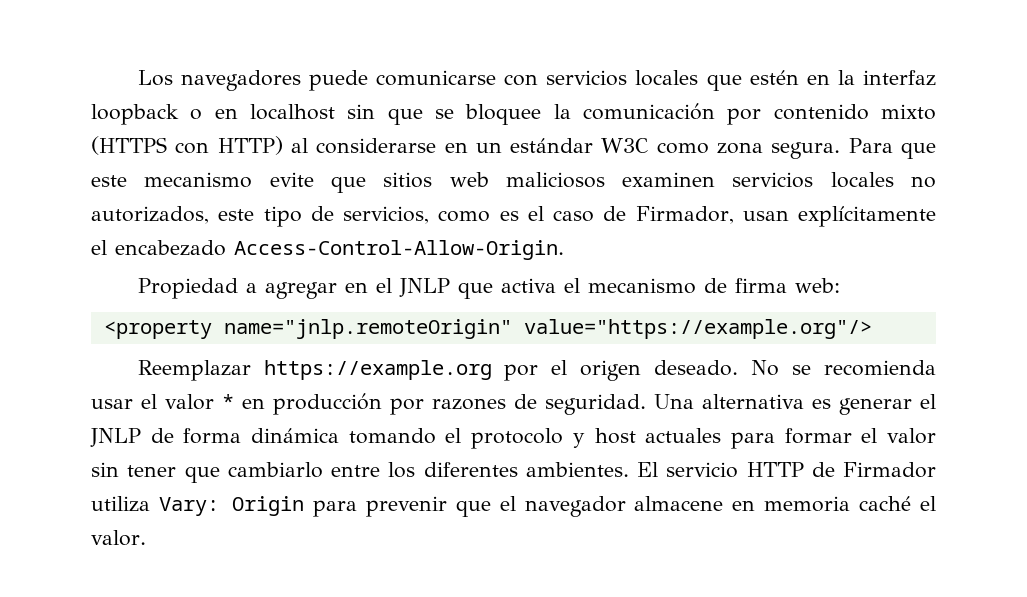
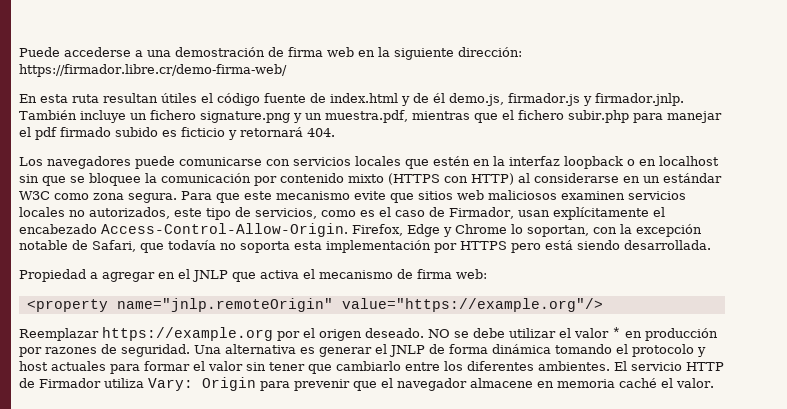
+ Puede accederse a una demostración de firma web en la siguiente dirección: https://firmador.libre.cr/demo-firma-web/
+ En esta ruta resultan útiles el código fuente de index.html y de él demo.js, firmador.js y firmador.jnlp. También incluye un fichero signature.png y un muestra.pdf, mientras que el fichero subir.php para manejar el pdf firmado subido es ficticio y retornará 404.
+ Firefox, Edge y Chrome lo soportan, con la excepción notable de Safari, que todavía no soporta esta implementación por HTTPS pero está siendo desarrollada.
- No se recomienda usar el valor * en producción por razones de seguridad.
+ NO se debe utilizar el valor * en producción por razones de seguridad.

